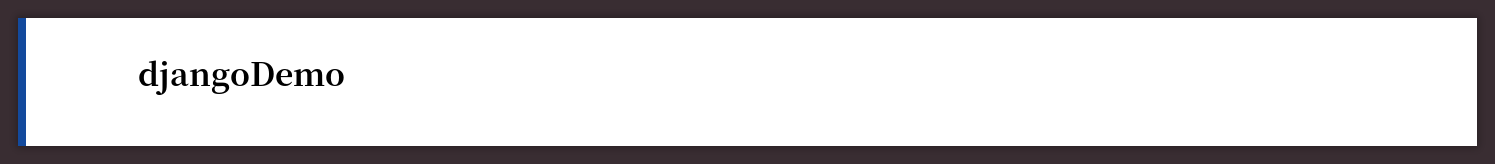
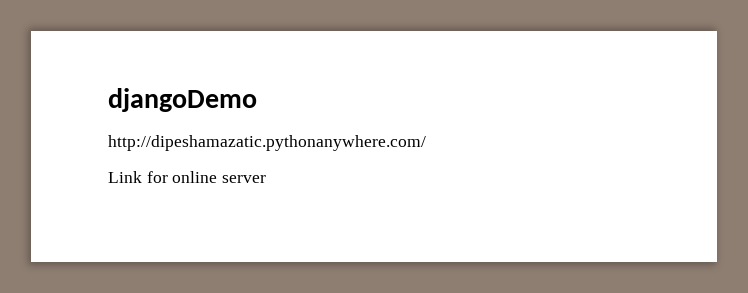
+ http://dipeshamazatic.pythonanywhere.com/
+ Link for online server

